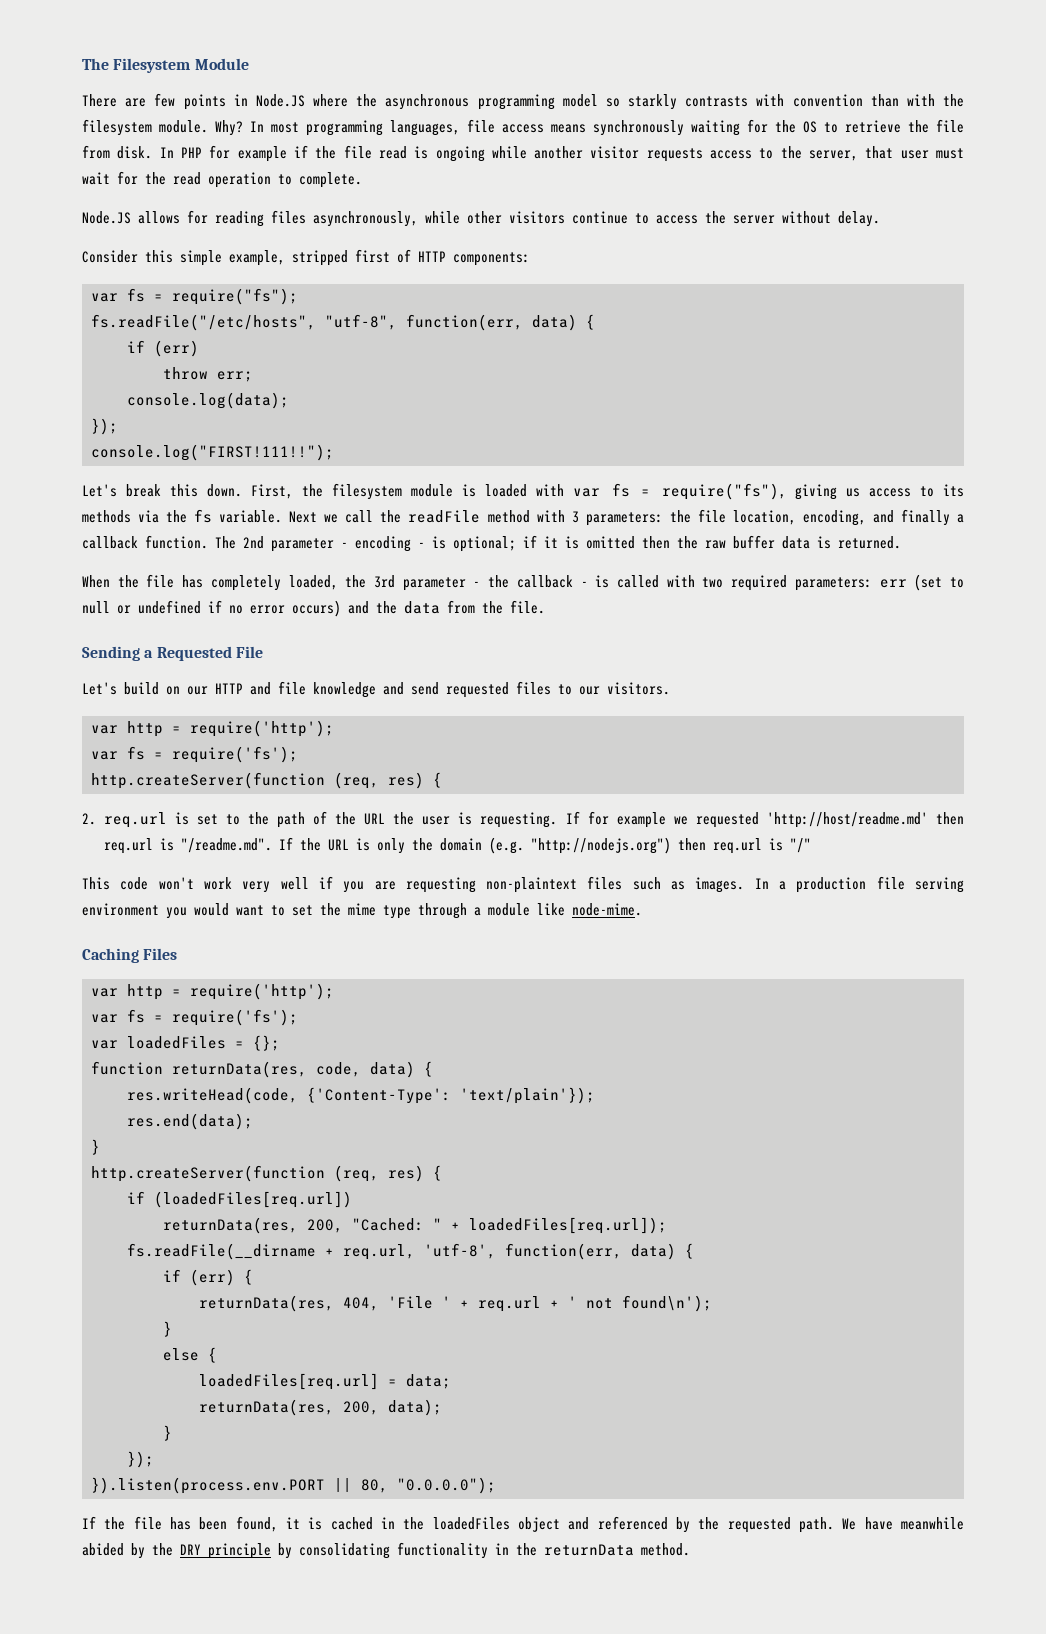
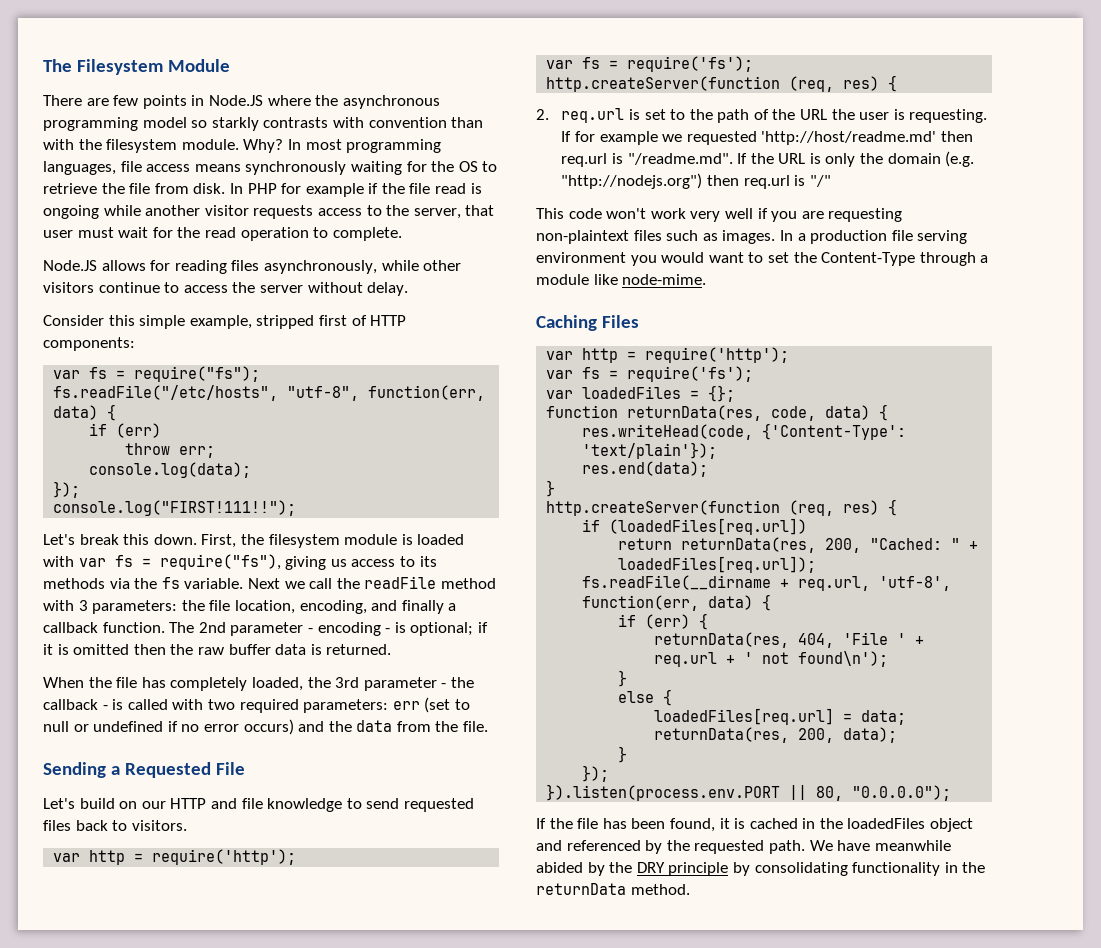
- Let's build on our HTTP and file knowledge and send requested files to our visitors.
+ Let's build on our HTTP and file knowledge to send requested files back to visitors.
- In a production file serving environment you would want to set the mime type through a module like node-mime.
+ In a production file serving environment you would want to set the Content-Type through a module like node-mime.
- returnData(res, 200, "Cached: " + loadedFiles[req.url]);
+ return returnData(res, 200, "Cached: " + loadedFiles[req.url]);

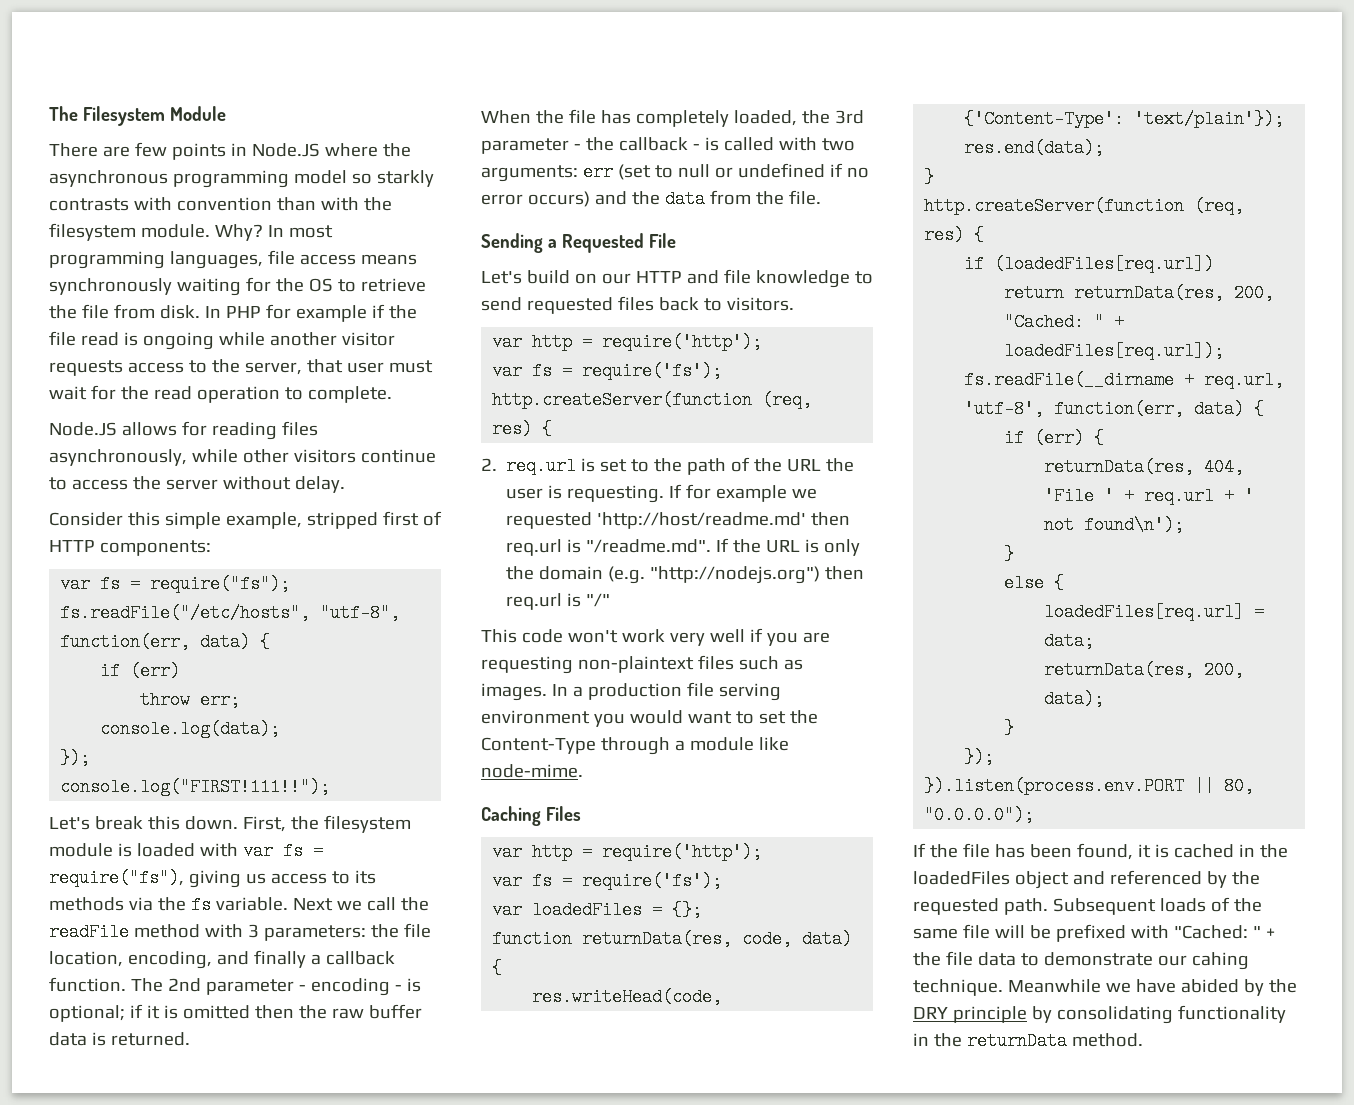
- When the file has completely loaded, the 3rd parameter - the callback - is called with two required parameters: err (set to null or undefined if no error occurs) and the data from the file.
+ When the file has completely loaded, the 3rd parameter - the callback - is called with two arguments: err (set to null or undefined if no error occurs) and the data from the file.
- We have meanwhile abided by the DRY principle by consolidating functionality in the returnData method.
+ Subsequent loads of the same file will be prefixed with "Cached: " + the file data to demonstrate our cahing technique. Meanwhile we have abided by the DRY principle by consolidating functionality in the returnData method.

